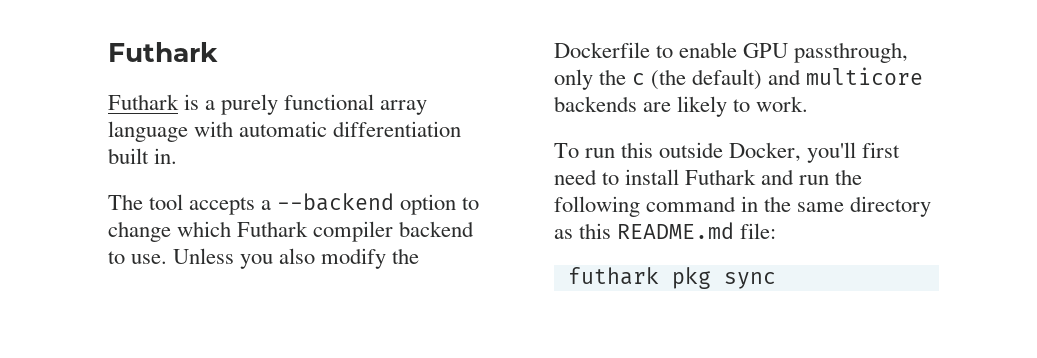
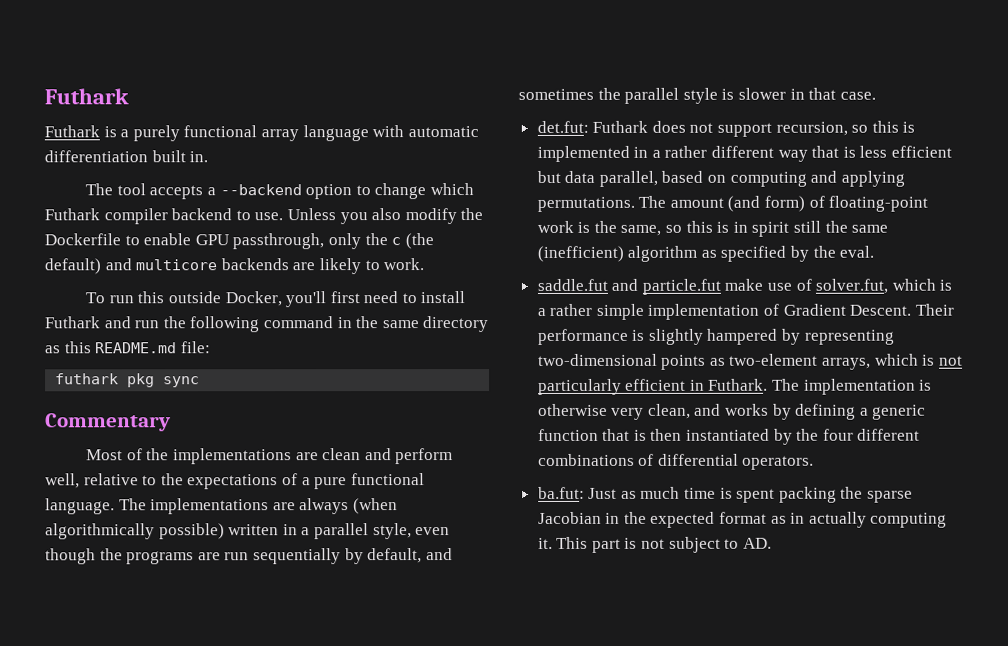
+ Commentary
+ Most of the implementations are clean and perform well, relative to the expectations of a pure functional language. The implementations are always (when algorithmically possible) written in a parallel style, even though the programs are run sequentially by default, and sometimes the parallel style is slower in that case.
+ det.fut: Futhark does not support recursion, so this is implemented in a rather different way that is less efficient but data parallel, based on computing and applying permutations. The amount (and form) of floating-point work is the same, so this is in spirit still the same (inefficient) algorithm as specified by the eval.
+ saddle.fut and particle.fut make use of solver.fut, which is a rather simple implementation of Gradient Descent. Their performance is slightly hampered by representing two-dimensional points as two-element arrays, which is not particularly efficient in Futhark. The implementation is otherwise very clean, and works by defining a generic function that is then instantiated by the four different combinations of differential operators.
+ ba.fut: Just as much time is spent packing the sparse Jacobian in the expected format as in actually computing it. This part is not subject to AD.

